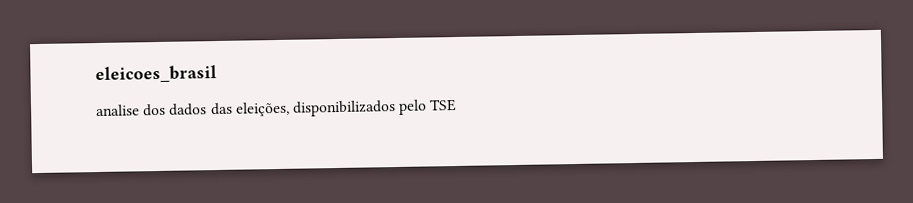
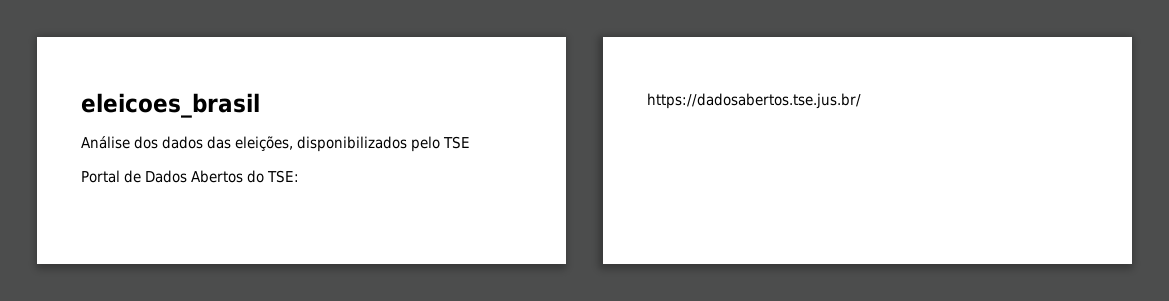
- analise dos dados das eleições, disponibilizados pelo TSE
+ Análise dos dados das eleições, disponibilizados pelo TSE
+ Portal de Dados Abertos do TSE: https://dadosabertos.tse.jus.br/

